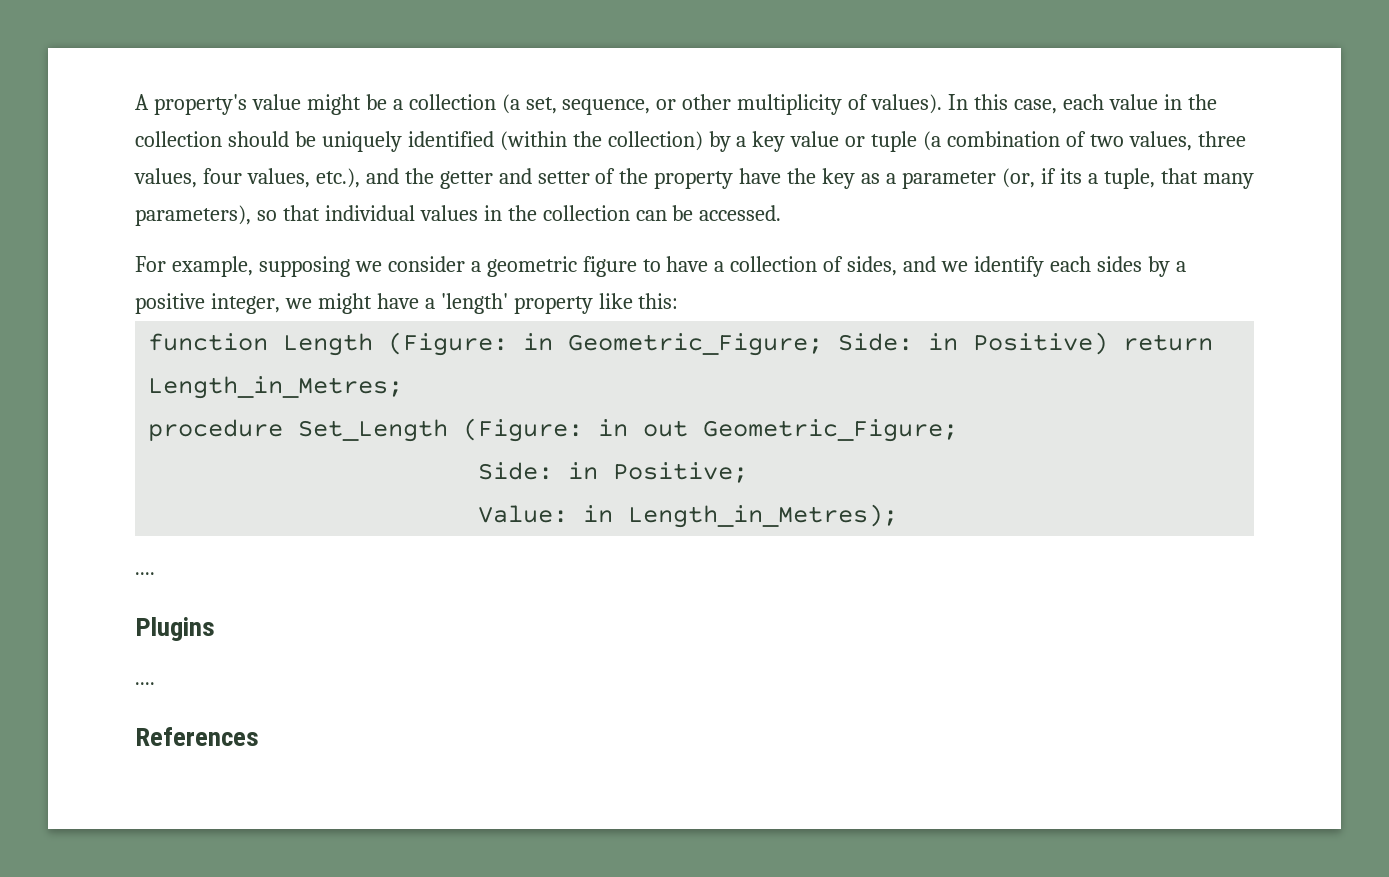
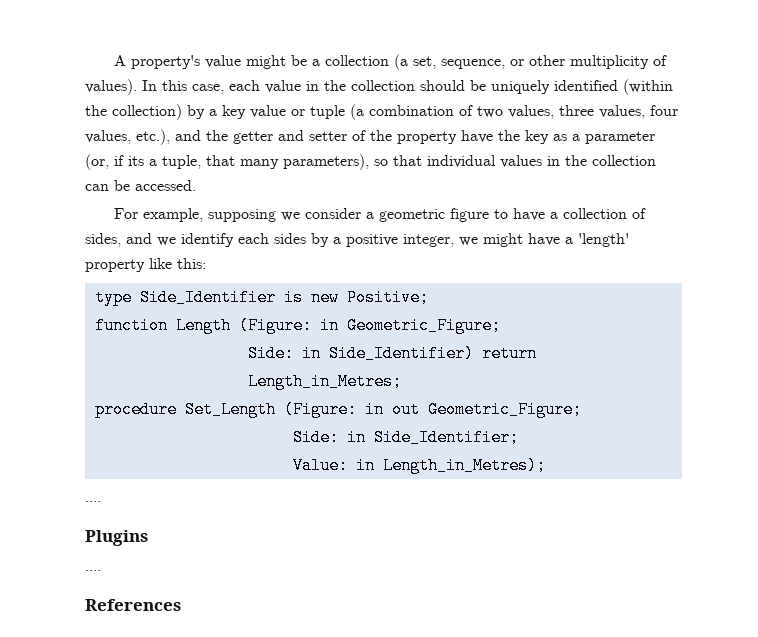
+ type Side_Identifier is new Positive;
- function Length (Figure: in Geometric_Figure; Side: in Positive) return Length_in_Metres;
+ function Length (Figure: in Geometric_Figure;
+ Side: in Side_Identifier) return Length_in_Metres;
- Side: in Positive;
+ Side: in Side_Identifier;

